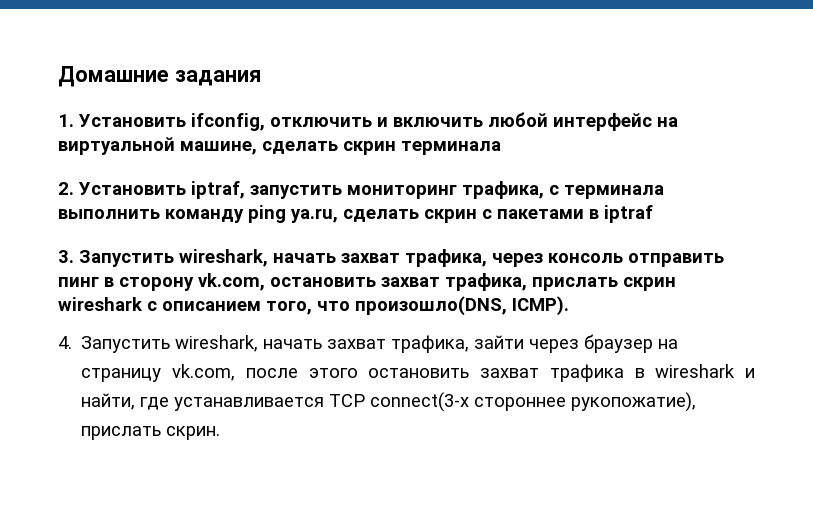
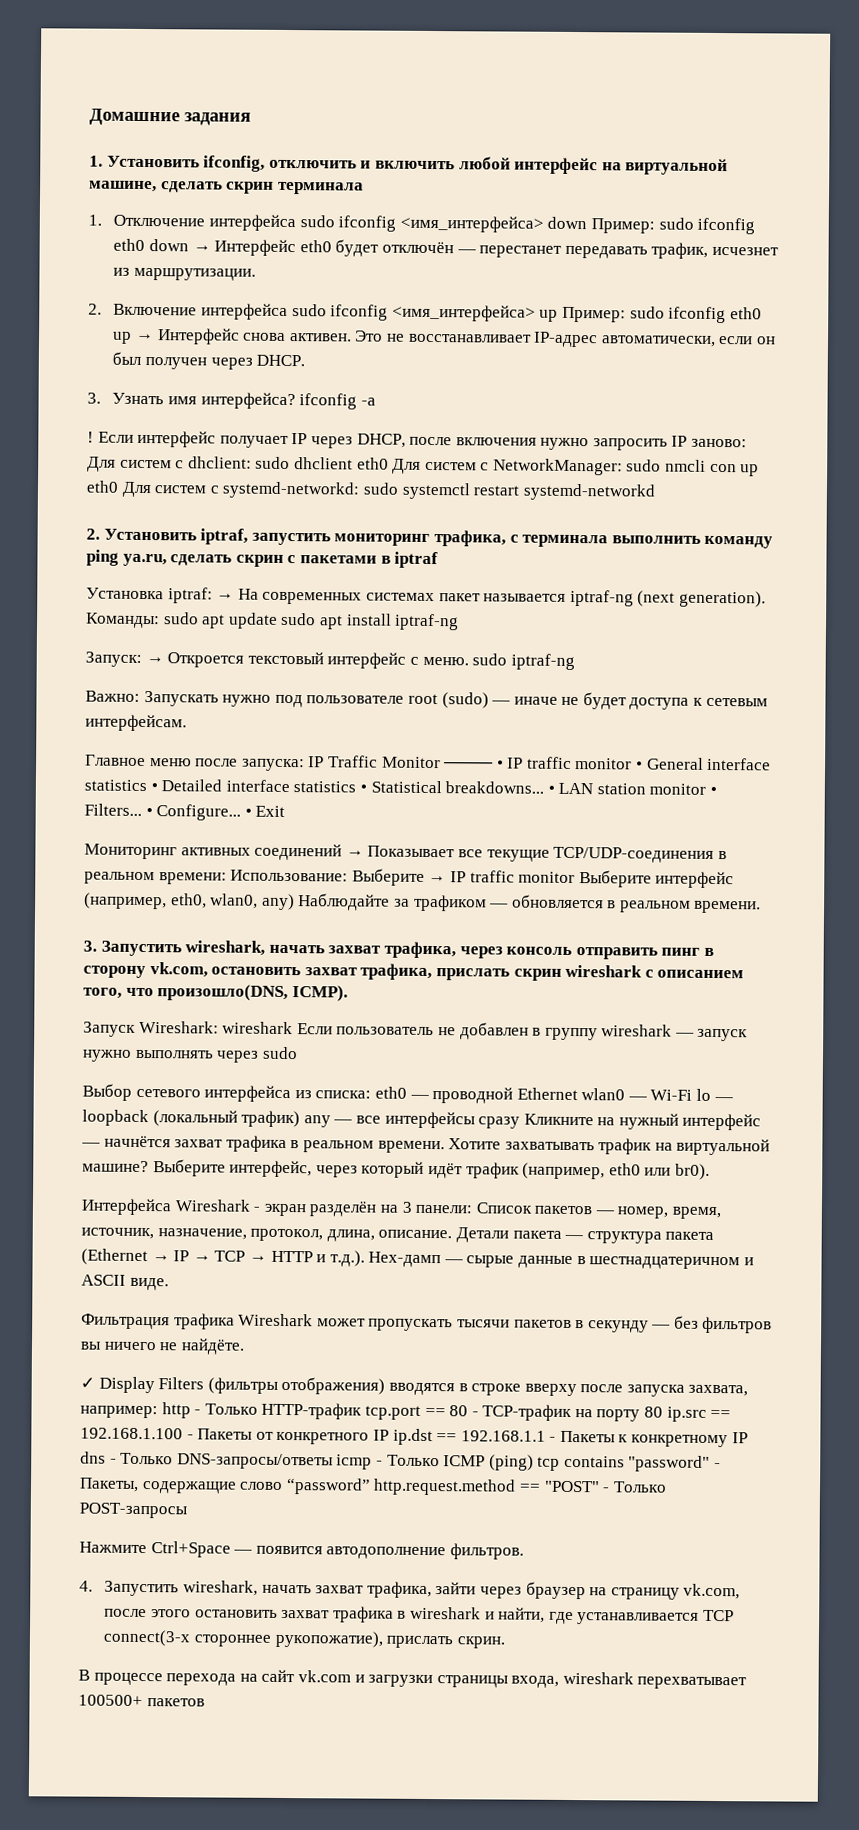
+ 1. Отключение интерфейса sudo ifconfig <имя_интерфейса> down Пример: sudo ifconfig eth0 down → Интерфейс eth0 будет отключён — перестанет передавать трафик, исчезнет из маршрутизации.
+ 2. Включение интерфейса sudo ifconfig <имя_интерфейса> up Пример: sudo ifconfig eth0 up → Интерфейс снова активен. Это не восстанавливает IP-адрес автоматически, если он был получен через DHCP.
+ 3. Узнать имя интерфейса? ifconfig -a
+ ! Если интерфейс получает IP через DHCP, после включения нужно запросить IP заново: Для систем с dhclient: sudo dhclient eth0 Для систем с NetworkManager: sudo nmcli con up eth0 Для систем с systemd-networkd: sudo systemctl restart systemd-networkd
+ Установка iptraf: → На современных системах пакет называется iptraf-ng (next generation). Команды: sudo apt update sudo apt install iptraf-ng
+ Запуск: → Откроется текстовый интерфейс с меню. sudo iptraf-ng
+ Важно: Запускать нужно под пользователе root (sudo) — иначе не будет доступа к сетевым интерфейсам.
+ Главное меню после запуска: IP Traffic Monitor ──── • IP traffic monitor • General interface statistics • Detailed interface statistics • Statistical breakdowns... • LAN station monitor • Filters... • Configure... • Exit
+ Мониторинг активных соединений → Показывает все текущие TCP/UDP-соединения в реальном времени: Использование: Выберите → IP traffic monitor Выберите интерфейс (например, eth0, wlan0, any) Наблюдайте за трафиком — обновляется в реальном времени.
+ Запуск Wireshark: wireshark Если пользователь не добавлен в группу wireshark — запуск нужно выполнять через sudo
+ Выбор сетевого интерфейса из списка: eth0 — проводной Ethernet wlan0 — Wi-Fi lo — loopback (локальный трафик) any — все интерфейсы сразу Кликните на нужный интерфейс — начнётся захват трафика в реальном времени. Хотите захватывать трафик на виртуальной машине? Выберите интерфейс, через который идёт трафик (например, eth0 или br0).
+ Интерфейса Wireshark - экран разделён на 3 панели: Список пакетов — номер, время, источник, назначение, протокол, длина, описание. Детали пакета — структура пакета (Ethernet → IP → TCP → HTTP и т.д.). Hex-дамп — сырые данные в шестнадцатеричном и ASCII виде.
+ Фильтрация трафика Wireshark может пропускать тысячи пакетов в секунду — без фильтров вы ничего не найдёте.
+ ✓ Display Filters (фильтры отображения) вводятся в строке вверху после запуска захвата, например: http - Только HTTP-трафик tcp.port == 80 - TCP-трафик на порту 80 ip.src == 192.168.1.100 - Пакеты от конкретного IP ip.dst == 192.168.1.1 - Пакеты к конкретному IP dns - Только DNS-запросы/ответы icmp - Только ICMP (ping) tcp contains "password" - Пакеты, содержащие слово “password” http.request.method == "POST" - Только POST-запросы
+ Нажмите Ctrl+Space — появится автодополнение фильтров.
+ В процессе перехода на сайт vk.com и загрузки страницы входа, wireshark перехватывает 100500+ пакетов

